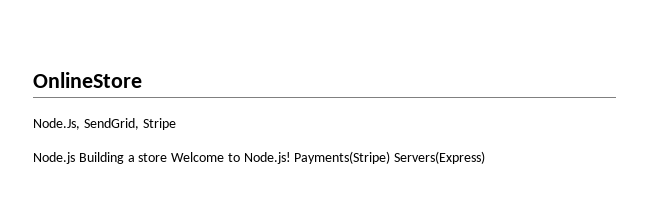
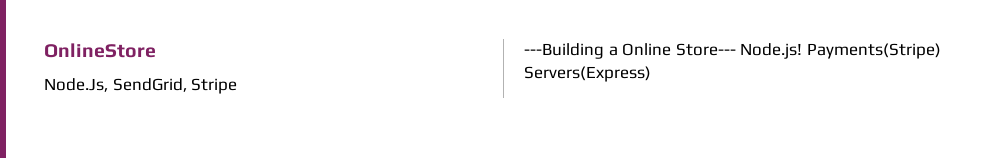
- Node.js Building a store Welcome to Node.js!
+ ---Building a Online Store--- Node.js!

